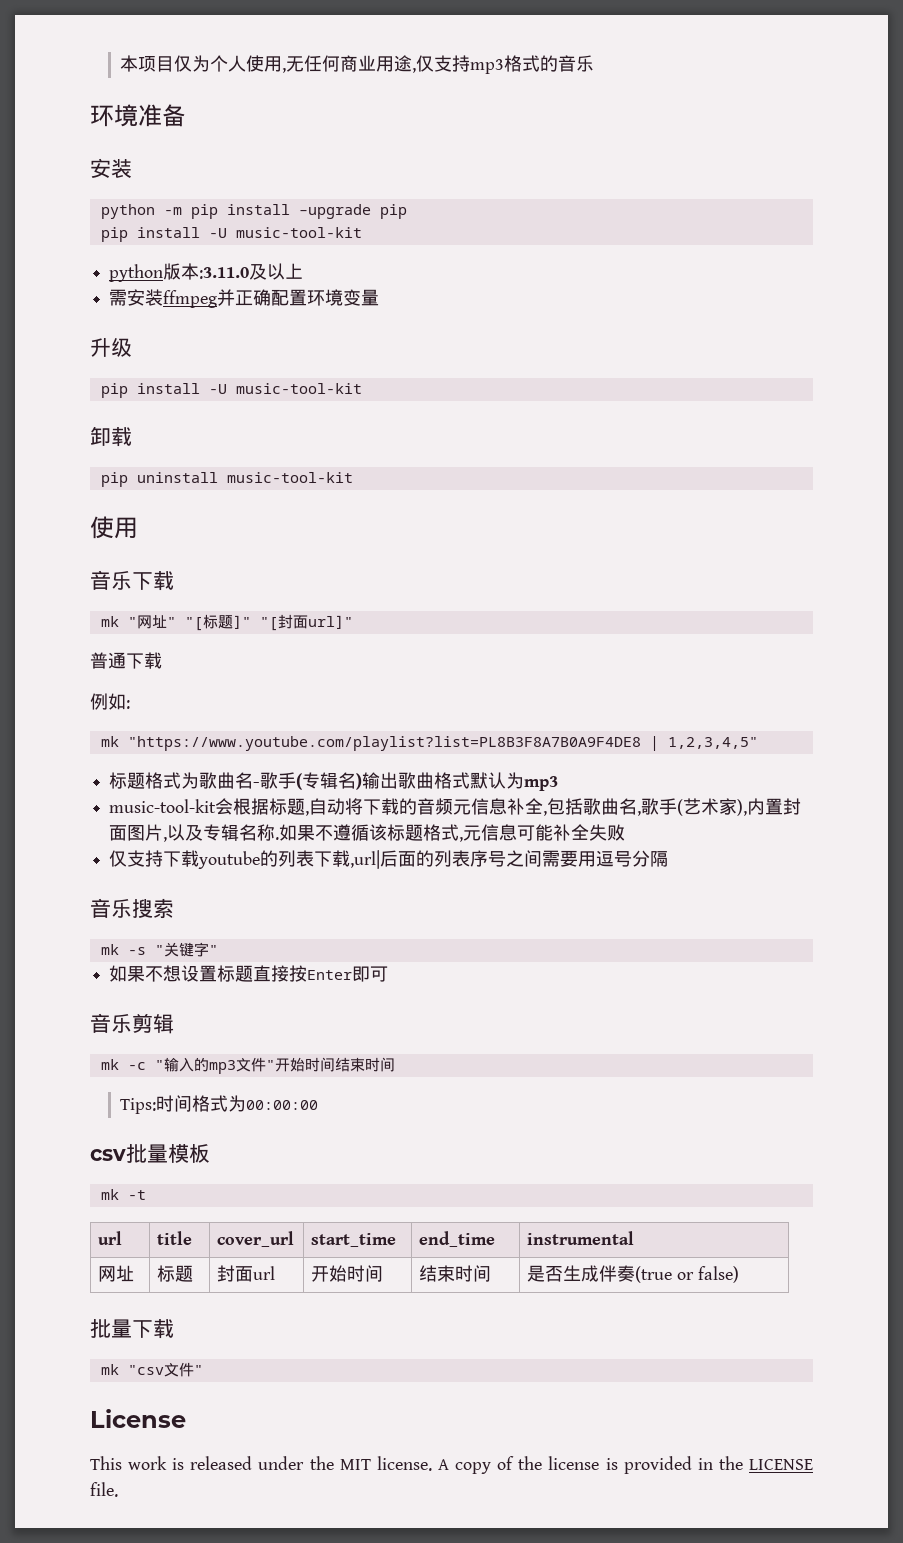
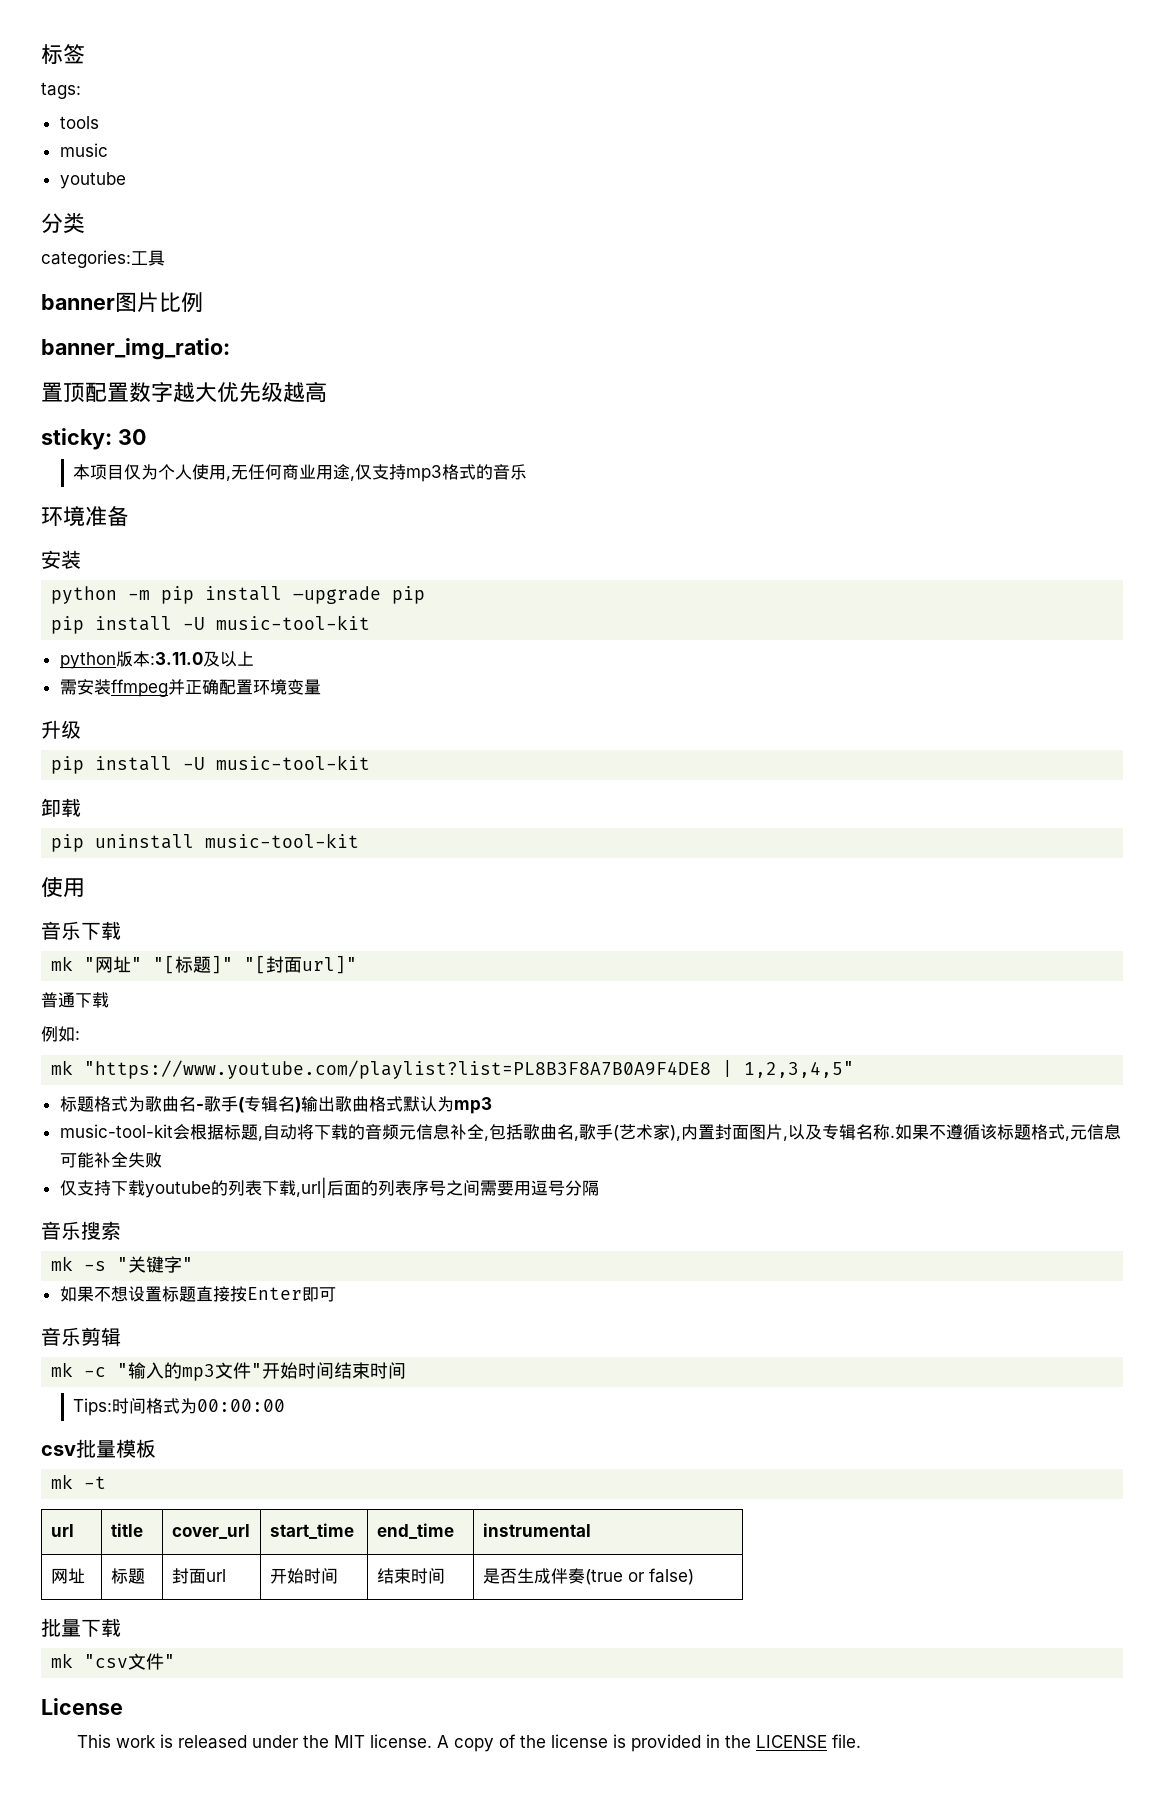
+ 标签
+ tags:
+ tools
+ music
+ youtube
+ 分类
+ categories:工具
+ banner图片比例
+ banner_img_ratio:
+ 置顶配置数字越大优先级越高
+ sticky: 30

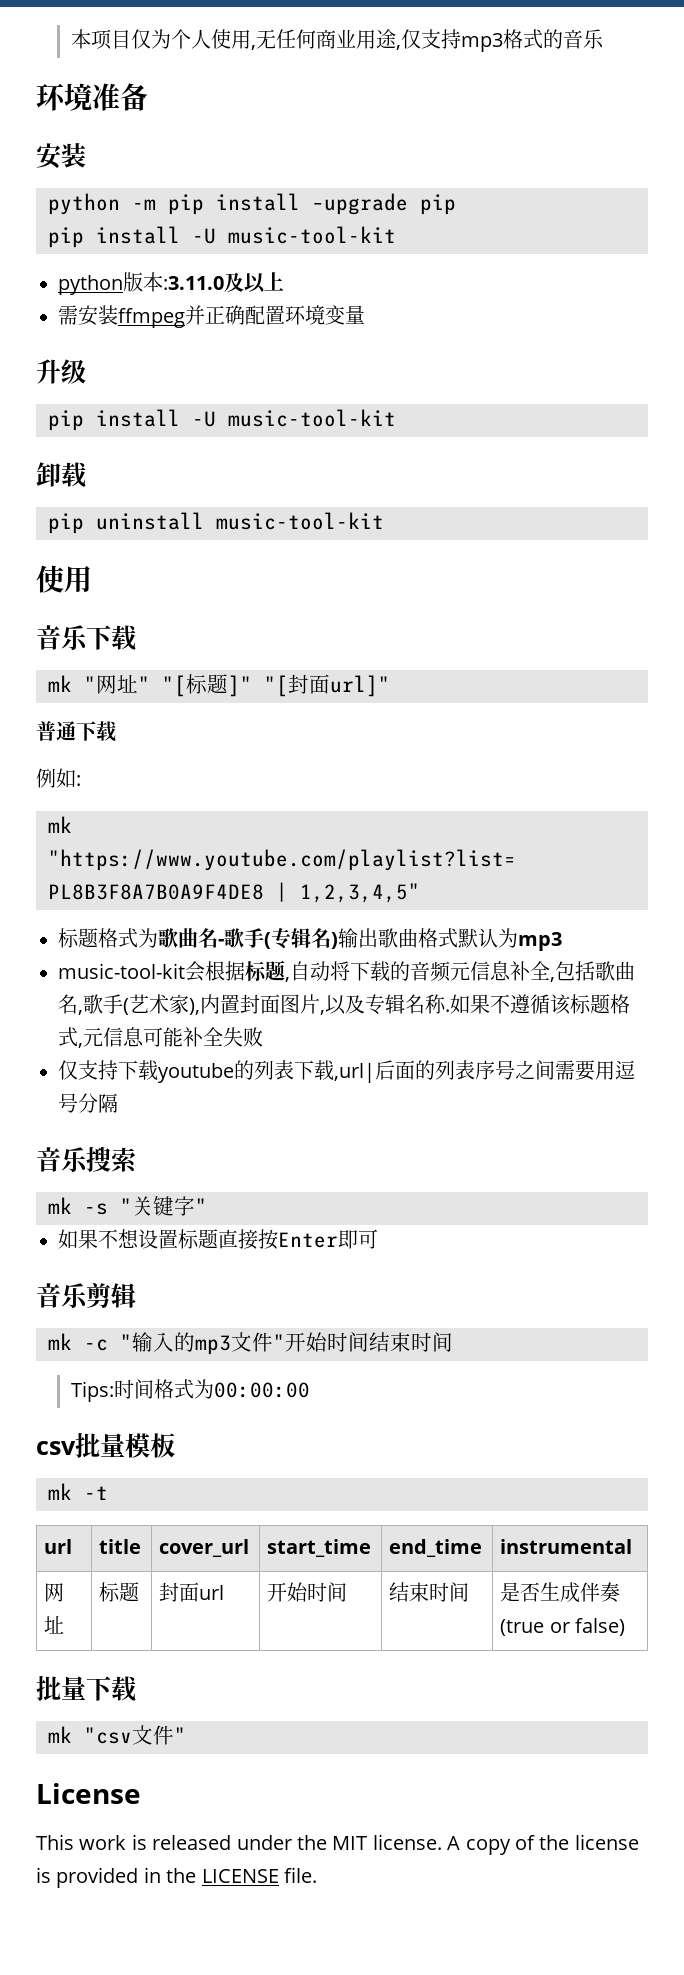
- 标签
- tags:
- tools
- music
- youtube
- 分类
- categories:工具
- banner图片比例
- banner_img_ratio:
- 置顶配置数字越大优先级越高
- sticky: 30

